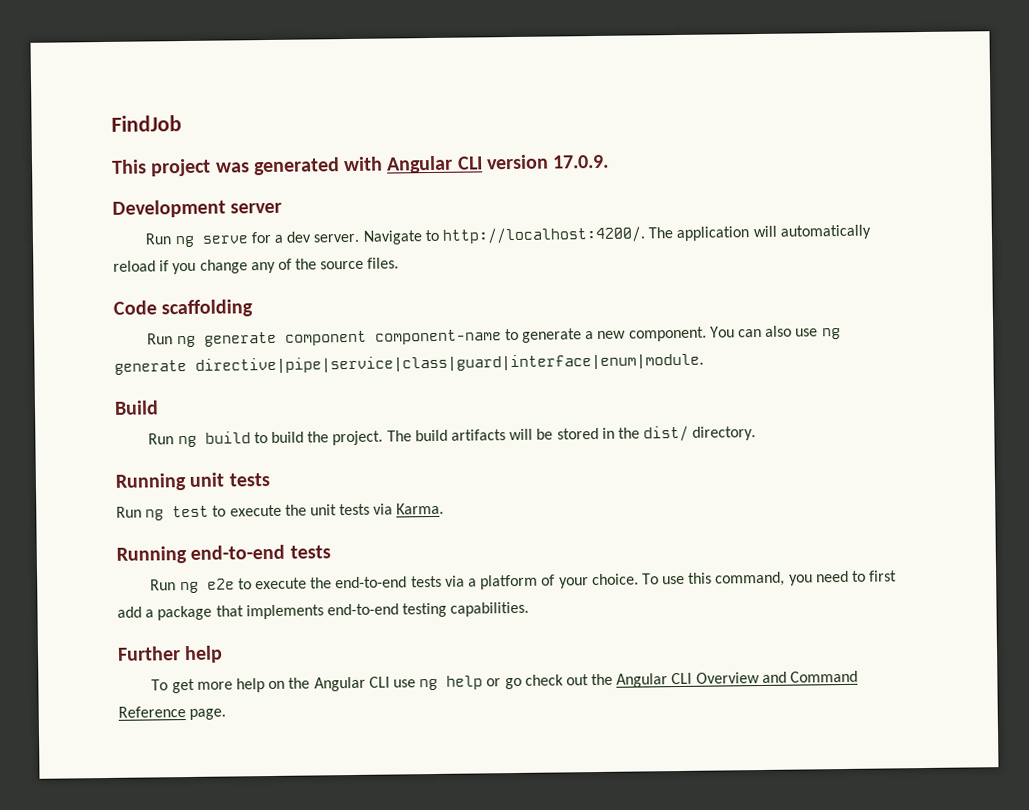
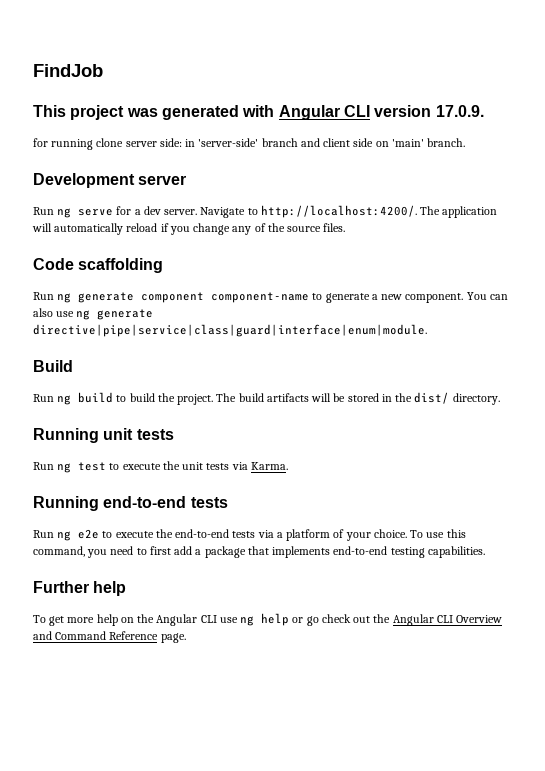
+ for running clone server side: in 'server-side' branch and client side on 'main' branch.

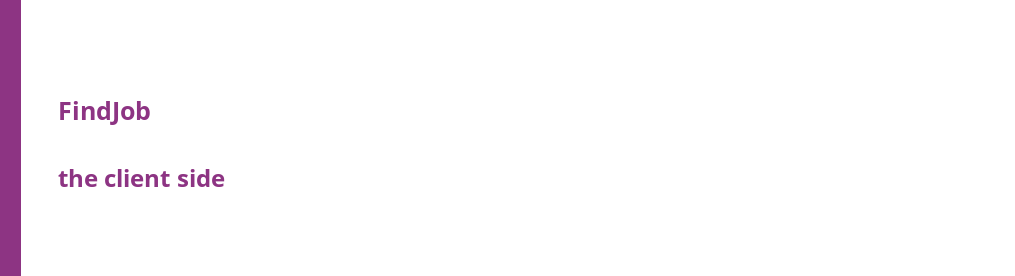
- This project was generated with Angular CLI version 17.0.9.
- for running clone server side: in 'server-side' branch and client side on 'main' branch.
- Development server
- Run ng serve for a dev server. Navigate to http://localhost:4200/. The application will automatically reload if you change any of the source files.
- Code scaffolding
- Run ng generate component component-name to generate a new component. You can also use ng generate directive|pipe|service|class|guard|interface|enum|module.
- Build
- Run ng build to build the project. The build artifacts will be stored in the dist/ directory.
- Running unit tests
- Run ng test to execute the unit tests via Karma.
- Running end-to-end tests
- Run ng e2e to execute the end-to-end tests via a platform of your choice. To use this command, you need to first add a package that implements end-to-end testing capabilities.
- Further help
- To get more help on the Angular CLI use ng help or go check out the Angular CLI Overview and Command Reference page.
+ the client side

